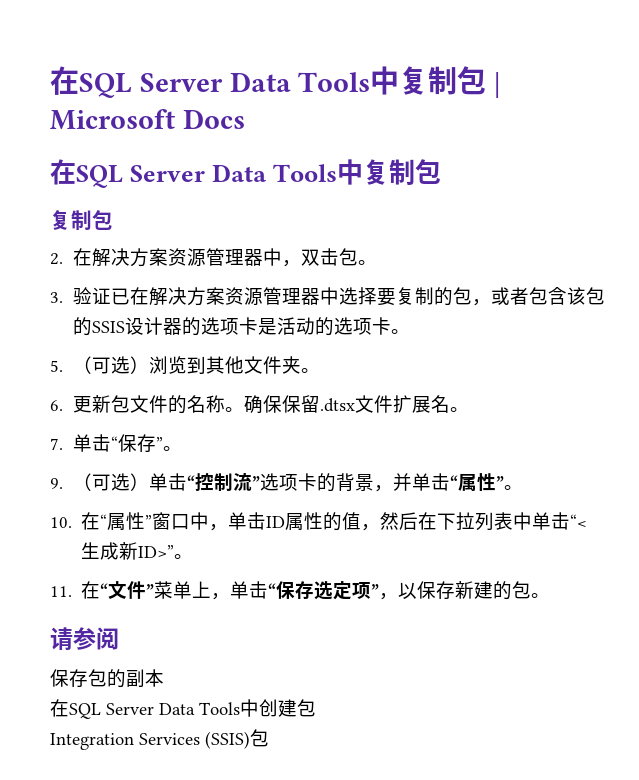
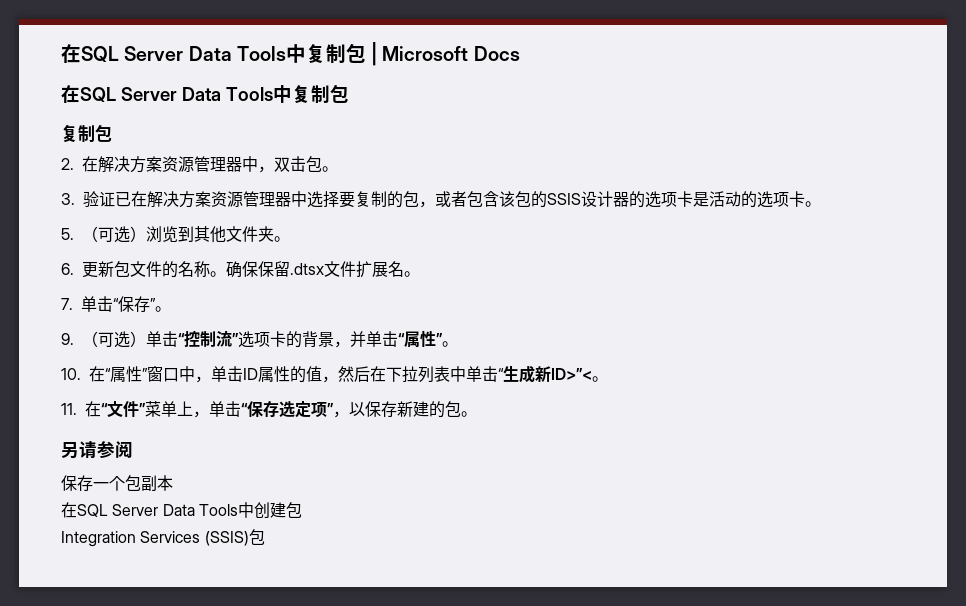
- 10.在“属性”窗口中，单击ID属性的值，然后在下拉列表中单击“<生成新ID>”。
+ 10.在“属性”窗口中，单击ID属性的值，然后在下拉列表中单击“生成新ID>”<。
- 请参阅
+ 另请参阅
- 保存包的副本
+ 保存一个包副本

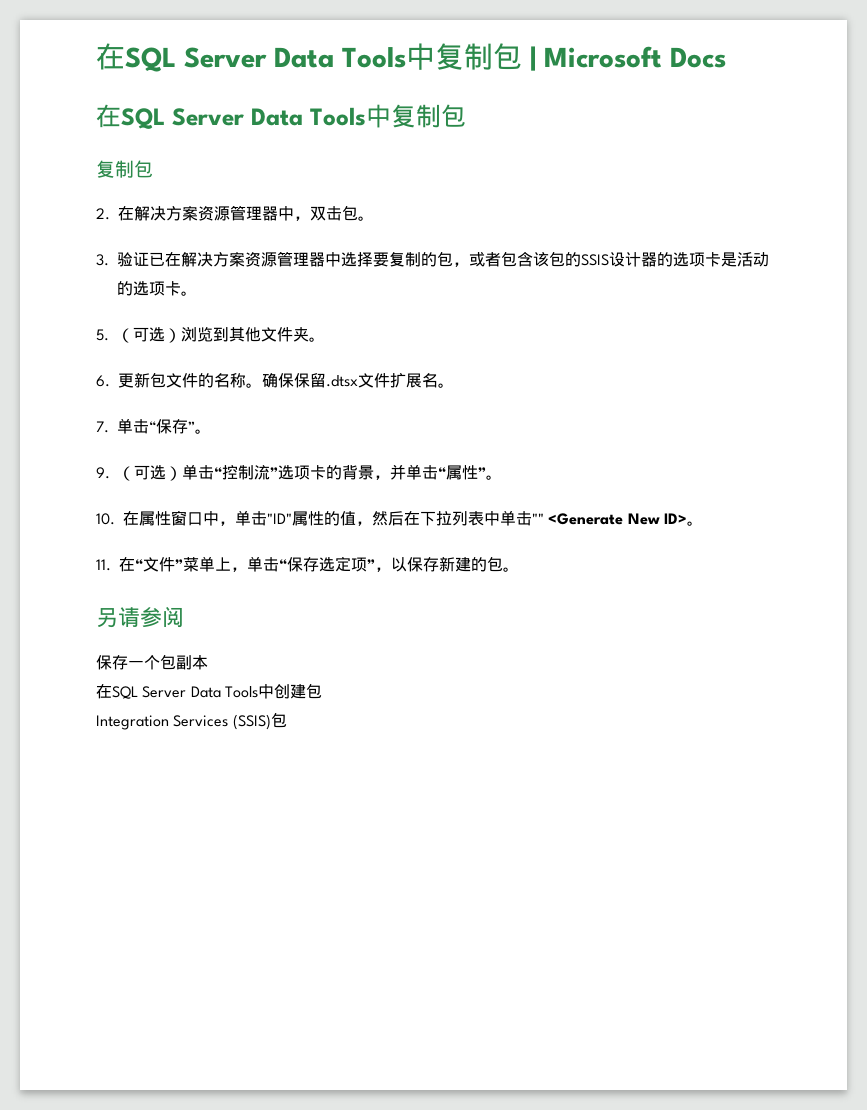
- 10.在“属性”窗口中，单击ID属性的值，然后在下拉列表中单击“生成新ID>”<。
+ 10.在属性窗口中，单击"ID"属性的值，然后在下拉列表中单击"" <Generate New ID>。

